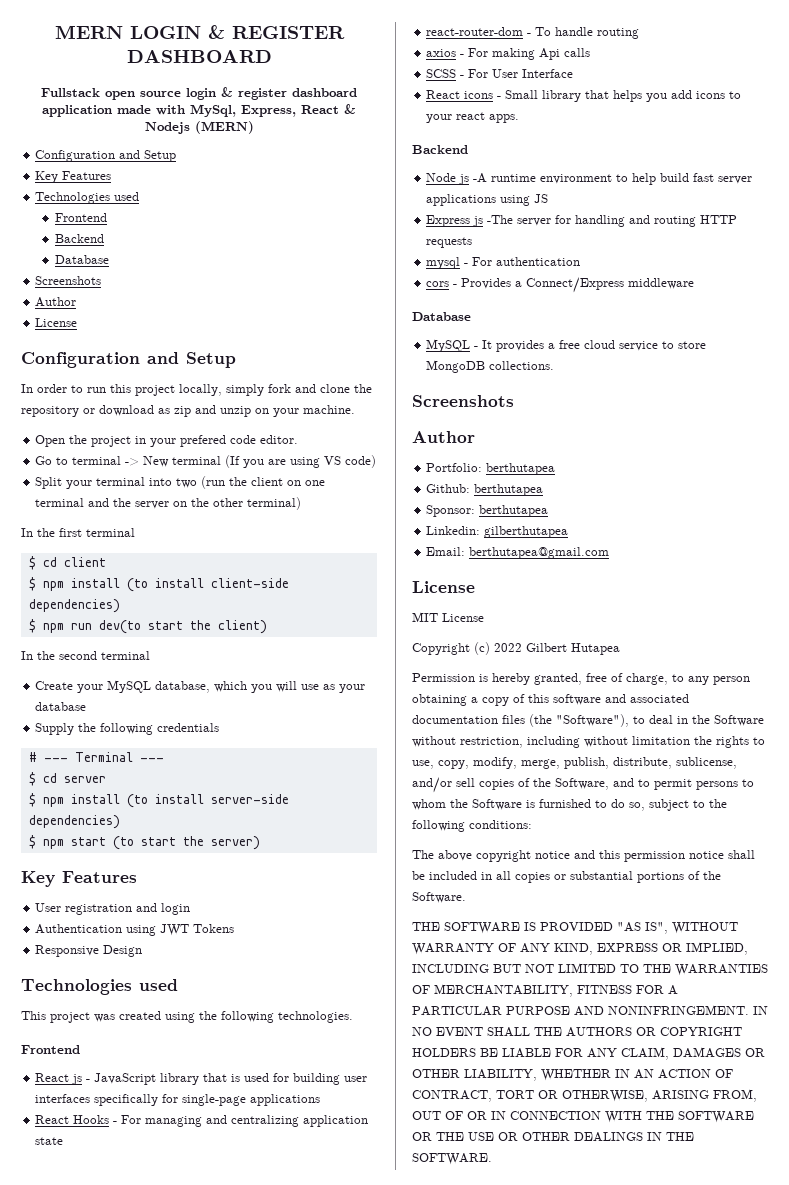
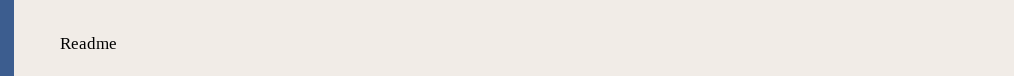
- MERN LOGIN & REGISTER DASHBOARD
- Fullstack open source login & register dashboard application made with MySql, Express, React & Nodejs (MERN)
- Configuration and Setup
- Key Features
- Technologies used
- Frontend
- Backend
- Database
- Screenshots
- Author
- License
- Configuration and Setup
- In order to run this project locally, simply fork and clone the repository or download as zip and unzip on your machine.
- Open the project in your prefered code editor.
- Go to terminal -> New terminal (If you are using VS code)
- Split your terminal into two (run the client on one terminal and the server on the other terminal)
- In the first terminal
- $ cd client
- $ npm install (to install client-side dependencies)
- $ npm run dev(to start the client)
- In the second terminal
- Create your MySQL database, which you will use as your database
- Supply the following credentials
- # --- Terminal ---
- $ cd server
- $ npm install (to install server-side dependencies)
- $ npm start (to start the server)
- Key Features
- User registration and login
- Authentication using JWT Tokens
- Responsive Design
- Technologies used
- This project was created using the following technologies.
- Frontend
- React js - JavaScript library that is used for building user interfaces specifically for single-page applications
- React Hooks - For managing and centralizing application state
- react-router-dom - To handle routing
- axios - For making Api calls
- SCSS - For User Interface
- React icons - Small library that helps you add icons to your react apps.
- Backend
- Node js -A runtime environment to help build fast server applications using JS
- Express js -The server for handling and routing HTTP requests
- mysql - For authentication
- cors - Provides a Connect/Express middleware
- Database
- MySQL - It provides a free cloud service to store MongoDB collections.
- Screenshots
- Author
- Portfolio: berthutapea
- Github: berthutapea
- Sponsor: berthutapea
- Linkedin: gilberthutapea
- Email: berthutapea@gmail.com
- License
- MIT License
- Copyright (c) 2022 Gilbert Hutapea
- Permission is hereby granted, free of charge, to any person obtaining a copy of this software and associated documentation files (the "Software"), to deal in the Software without restriction, including without limitation the rights to use, copy, modify, merge, publish, distribute, sublicense, and/or sell copies of the Software, and to permit persons to whom the Software is furnished to do so, subject to the following conditions:
- The above copyright notice and this permission notice shall be included in all copies or substantial portions of the Software.
- THE SOFTWARE IS PROVIDED "AS IS", WITHOUT WARRANTY OF ANY KIND, EXPRESS OR IMPLIED, INCLUDING BUT NOT LIMITED TO THE WARRANTIES OF MERCHANTABILITY, FITNESS FOR A PARTICULAR PURPOSE AND NONINFRINGEMENT. IN NO EVENT SHALL THE AUTHORS OR COPYRIGHT HOLDERS BE LIABLE FOR ANY CLAIM, DAMAGES OR OTHER LIABILITY, WHETHER IN AN ACTION OF CONTRACT, TORT OR OTHERWISE, ARISING FROM, OUT OF OR IN CONNECTION WITH THE SOFTWARE OR THE USE OR OTHER DEALINGS IN THE SOFTWARE.
+ Readme

